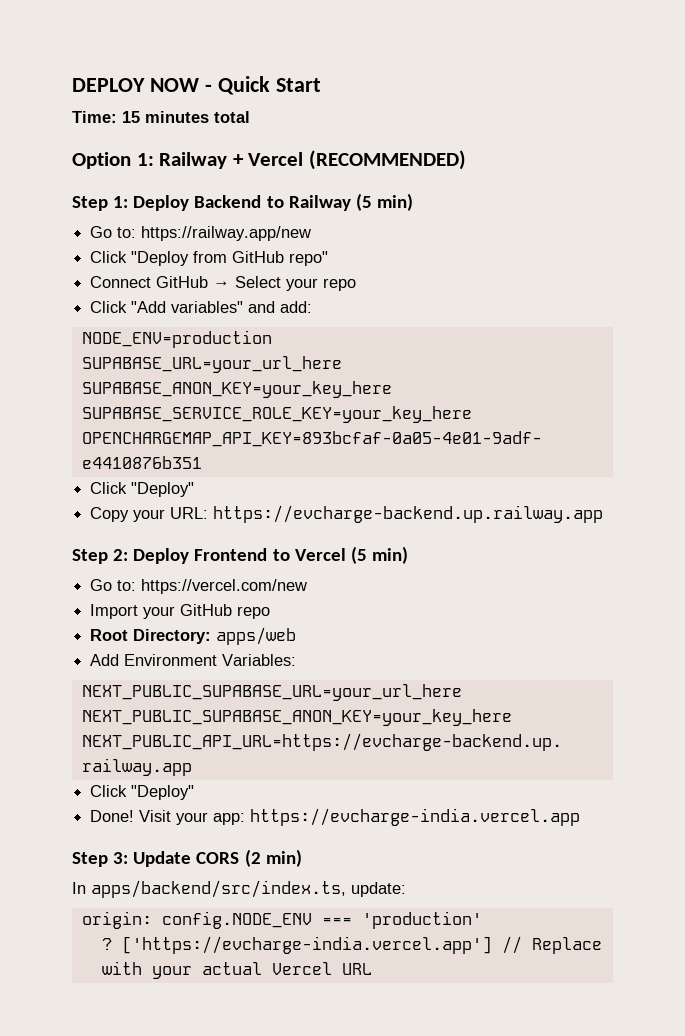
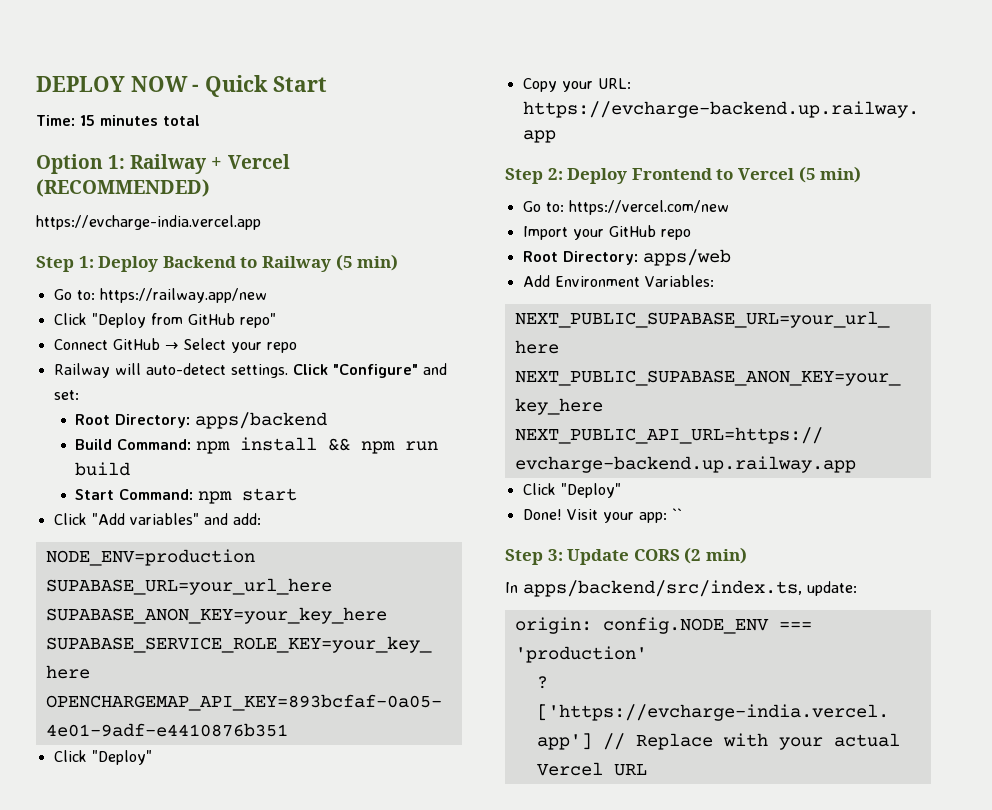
+ https://evcharge-india.vercel.app
+ Railway will auto-detect settings. Click "Configure" and set:
+ Root Directory: apps/backend
+ Build Command: npm install && npm run build
+ Start Command: npm start
- Visit your app: https://evcharge-india.vercel.app
+ Visit your app: ``

